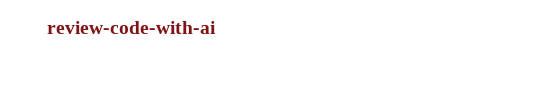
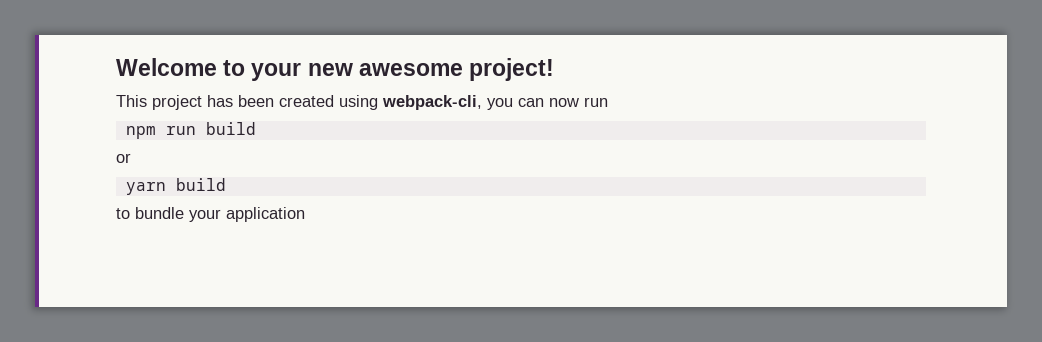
- review-code-with-ai
+ Welcome to your new awesome project!
+ This project has been created using webpack-cli, you can now run
+ npm run build
+ or
+ yarn build
+ to bundle your application

